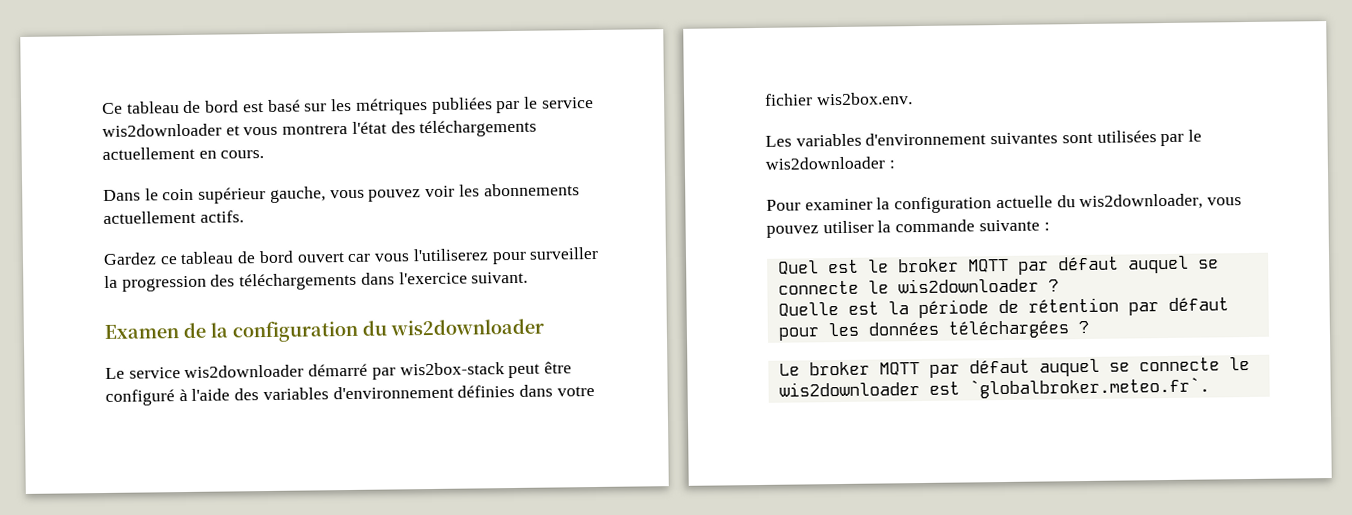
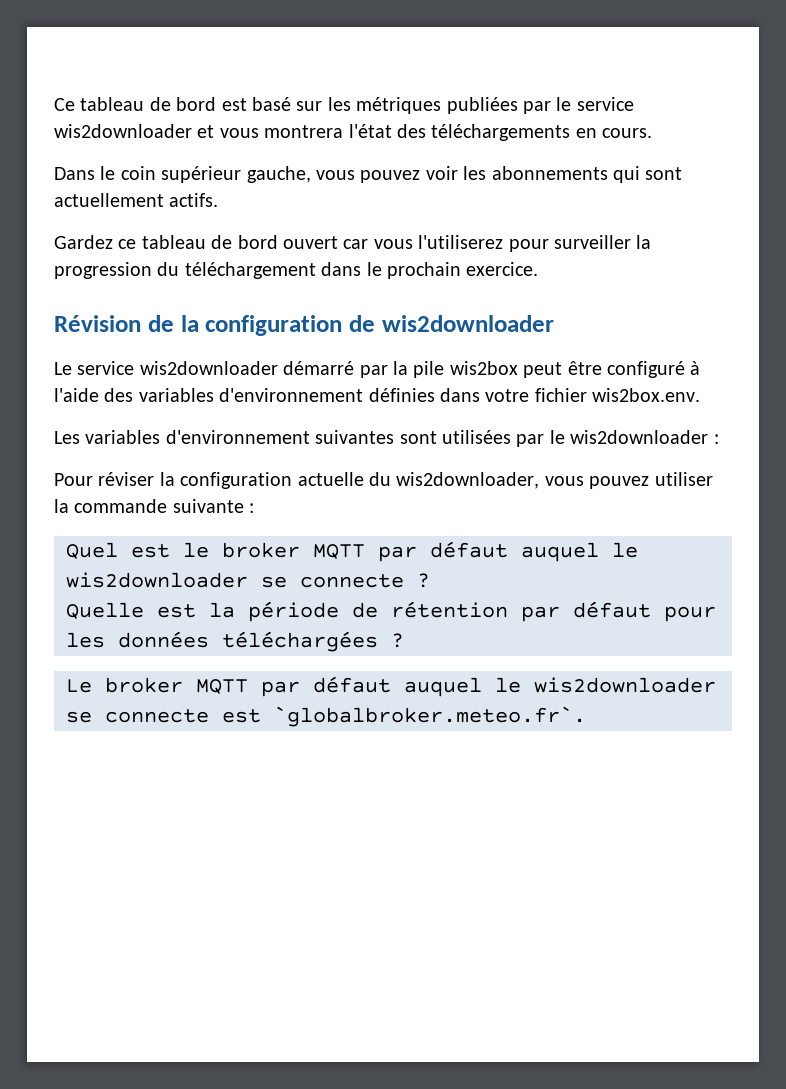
- Ce tableau de bord est basé sur les métriques publiées par le service wis2downloader et vous montrera l'état des téléchargements actuellement en cours.
+ Ce tableau de bord est basé sur les métriques publiées par le service wis2downloader et vous montrera l'état des téléchargements en cours.
- Dans le coin supérieur gauche, vous pouvez voir les abonnements actuellement actifs.
+ Dans le coin supérieur gauche, vous pouvez voir les abonnements qui sont actuellement actifs.
- Gardez ce tableau de bord ouvert car vous l'utiliserez pour surveiller la progression des téléchargements dans l'exercice suivant.
- Examen de la configuration du wis2downloader
+ Gardez ce tableau de bord ouvert car vous l'utiliserez pour surveiller la progression du téléchargement dans le prochain exercice.
+ Révision de la configuration de wis2downloader
- Le service wis2downloader démarré par wis2box-stack peut être configuré à l'aide des variables d'environnement définies dans votre fichier wis2box.env.
+ Le service wis2downloader démarré par la pile wis2box peut être configuré à l'aide des variables d'environnement définies dans votre fichier wis2box.env.
- Pour examiner la configuration actuelle du wis2downloader, vous pouvez utiliser la commande suivante :
+ Pour réviser la configuration actuelle du wis2downloader, vous pouvez utiliser la commande suivante :
- Quel est le broker MQTT par défaut auquel se connecte le wis2downloader ?
+ Quel est le broker MQTT par défaut auquel le wis2downloader se connecte ?
- Le broker MQTT par défaut auquel se connecte le wis2downloader est `globalbroker.meteo.fr`.
+ Le broker MQTT par défaut auquel le wis2downloader se connecte est `globalbroker.meteo.fr`.

